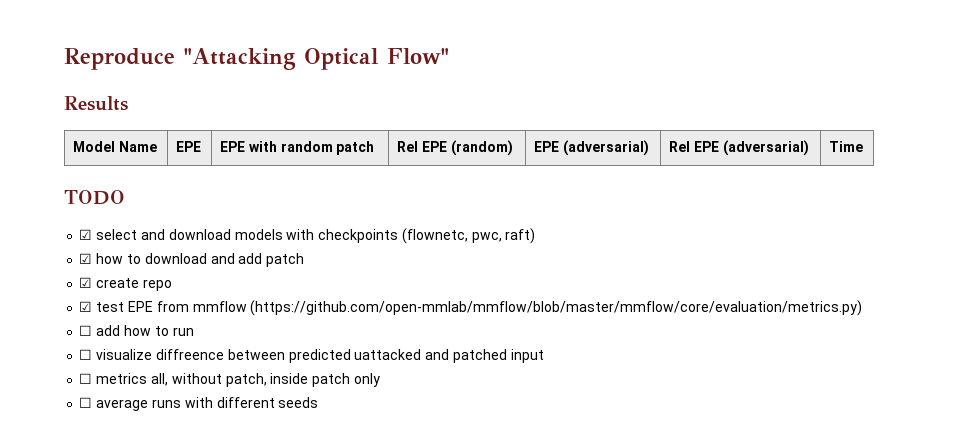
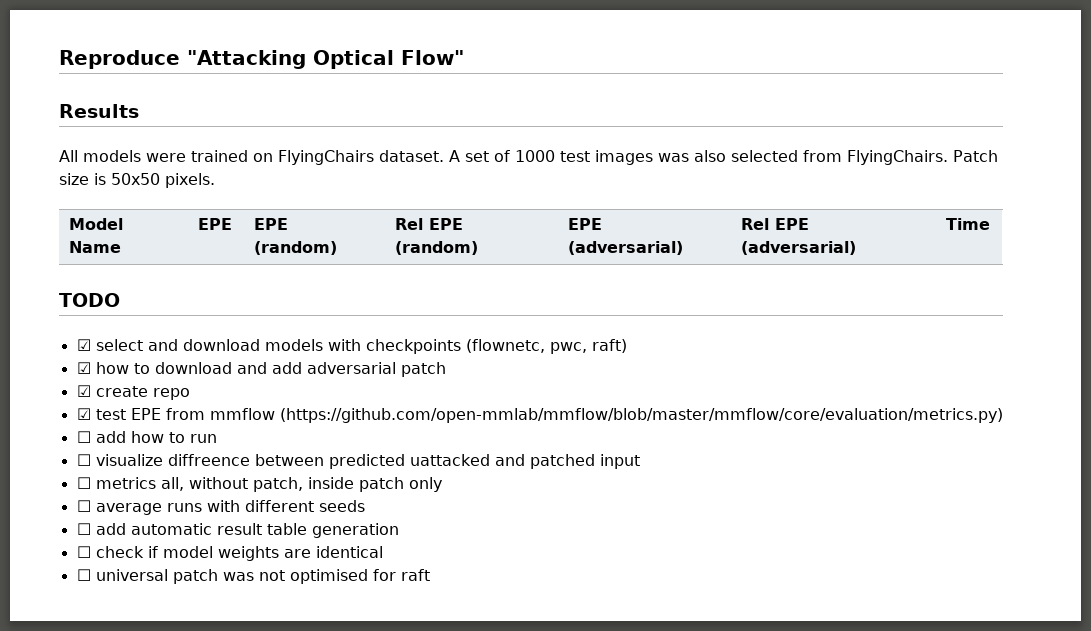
+ All models were trained on FlyingChairs dataset. A set of 1000 test images was also selected from FlyingChairs. Patch size is 50x50 pixels.
- Model Name | EPE | EPE with random patch | Rel EPE (random) | EPE (adversarial) | Rel EPE (adversarial) | Time
+ Model Name | EPE | EPE (random) | Rel EPE (random) | EPE (adversarial) | Rel EPE (adversarial) | Time
- ☑ how to download and add patch
+ ☑ how to download and add adversarial patch
+ ☐ add automatic result table generation
+ ☐ check if model weights are identical
+ ☐ universal patch was not optimised for raft

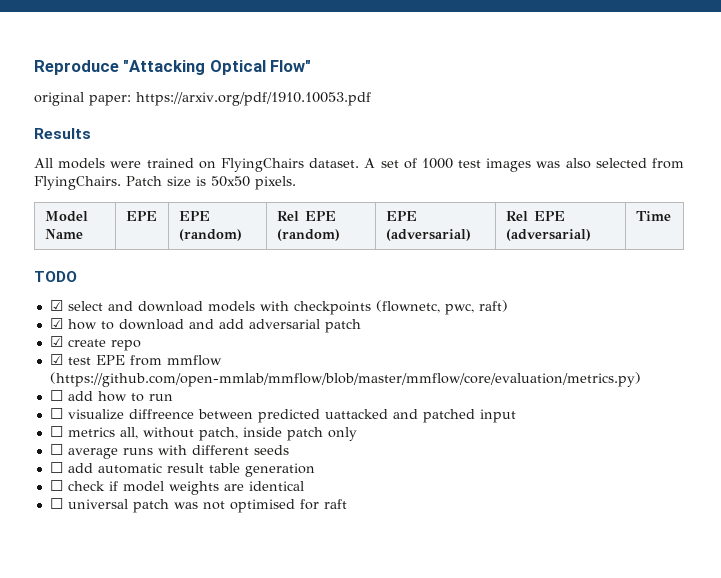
+ original paper: https://arxiv.org/pdf/1910.10053.pdf

